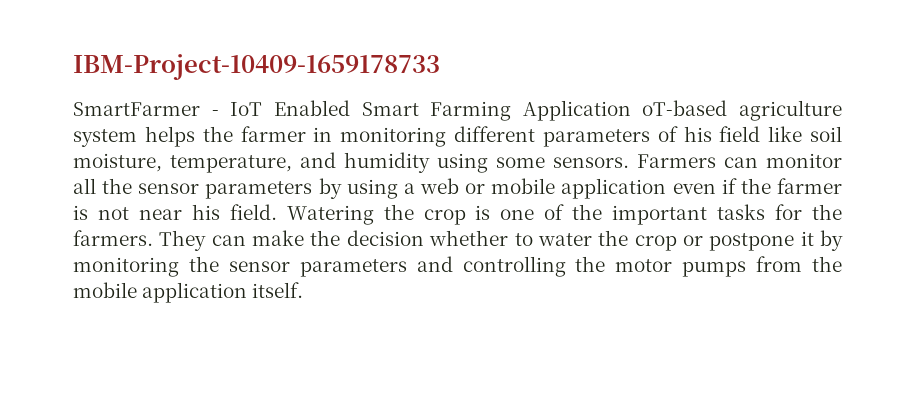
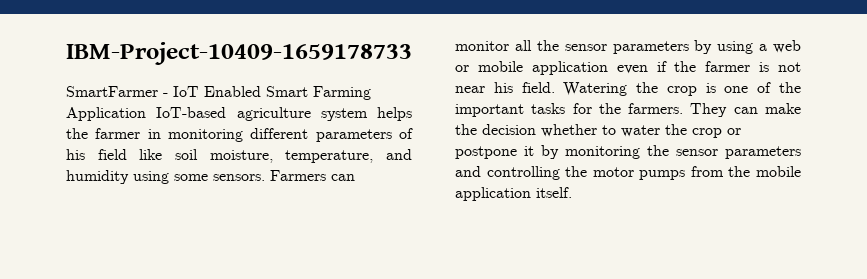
- SmartFarmer - IoT Enabled Smart Farming Application oT-based agriculture system helps the farmer in monitoring different parameters of his field like soil moisture, temperature, and humidity using some sensors.
+ SmartFarmer - IoT Enabled Smart Farming Application IoT-based agriculture system helps the farmer in monitoring different parameters of his field like soil moisture, temperature, and humidity using some sensors.

